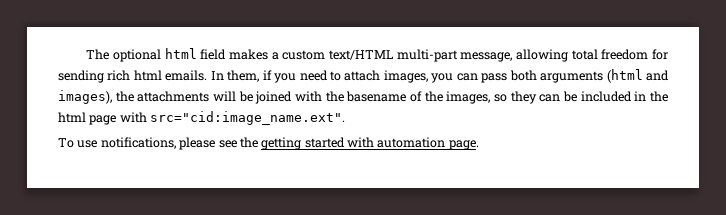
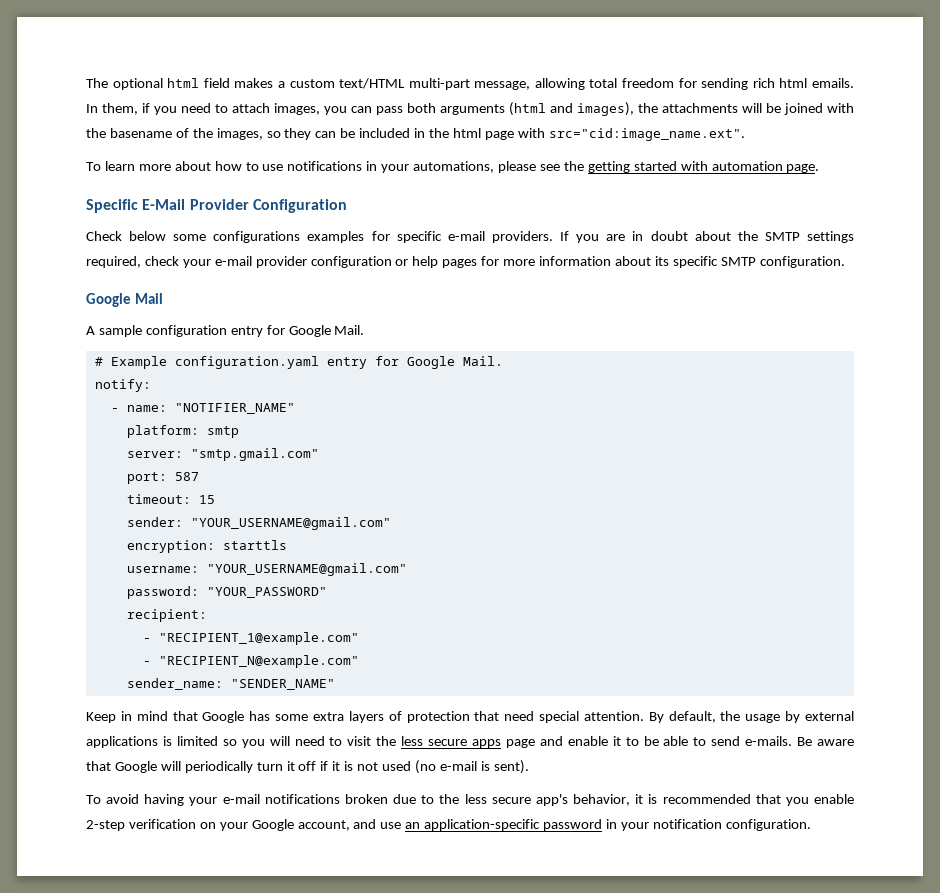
- To use notifications, please see the getting started with automation page.
+ To learn more about how to use notifications in your automations, please see the getting started with automation page.
+ Specific E-Mail Provider Configuration
+ Check below some configurations examples for specific e-mail providers. If you are in doubt about the SMTP settings required, check your e-mail provider configuration or help pages for more information about its specific SMTP configuration.
+ Google Mail
+ A sample configuration entry for Google Mail.
+ # Example configuration.yaml entry for Google Mail.
+ notify:
+ - name: "NOTIFIER_NAME"
+ platform: smtp
+ server: "smtp.gmail.com"
+ port: 587
+ timeout: 15
+ sender: "YOUR_USERNAME@gmail.com"
+ encryption: starttls
+ username: "YOUR_USERNAME@gmail.com"
+ password: "YOUR_PASSWORD"
+ recipient:
+ - "RECIPIENT_1@example.com"
+ - "RECIPIENT_N@example.com"
+ sender_name: "SENDER_NAME"
+ Keep in mind that Google has some extra layers of protection that need special attention. By default, the usage by external applications is limited so you will need to visit the less secure apps page and enable it to be able to send e-mails. Be aware that Google will periodically turn it off if it is not used (no e-mail is sent).
+ To avoid having your e-mail notifications broken due to the less secure app's behavior, it is recommended that you enable 2-step verification on your Google account, and use an application-specific password in your notification configuration.

